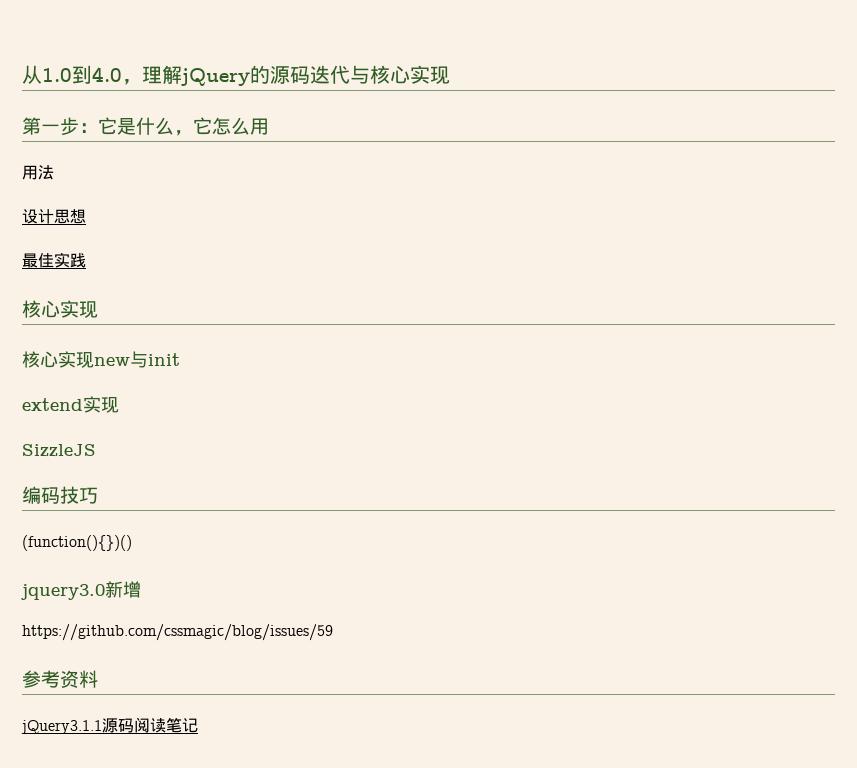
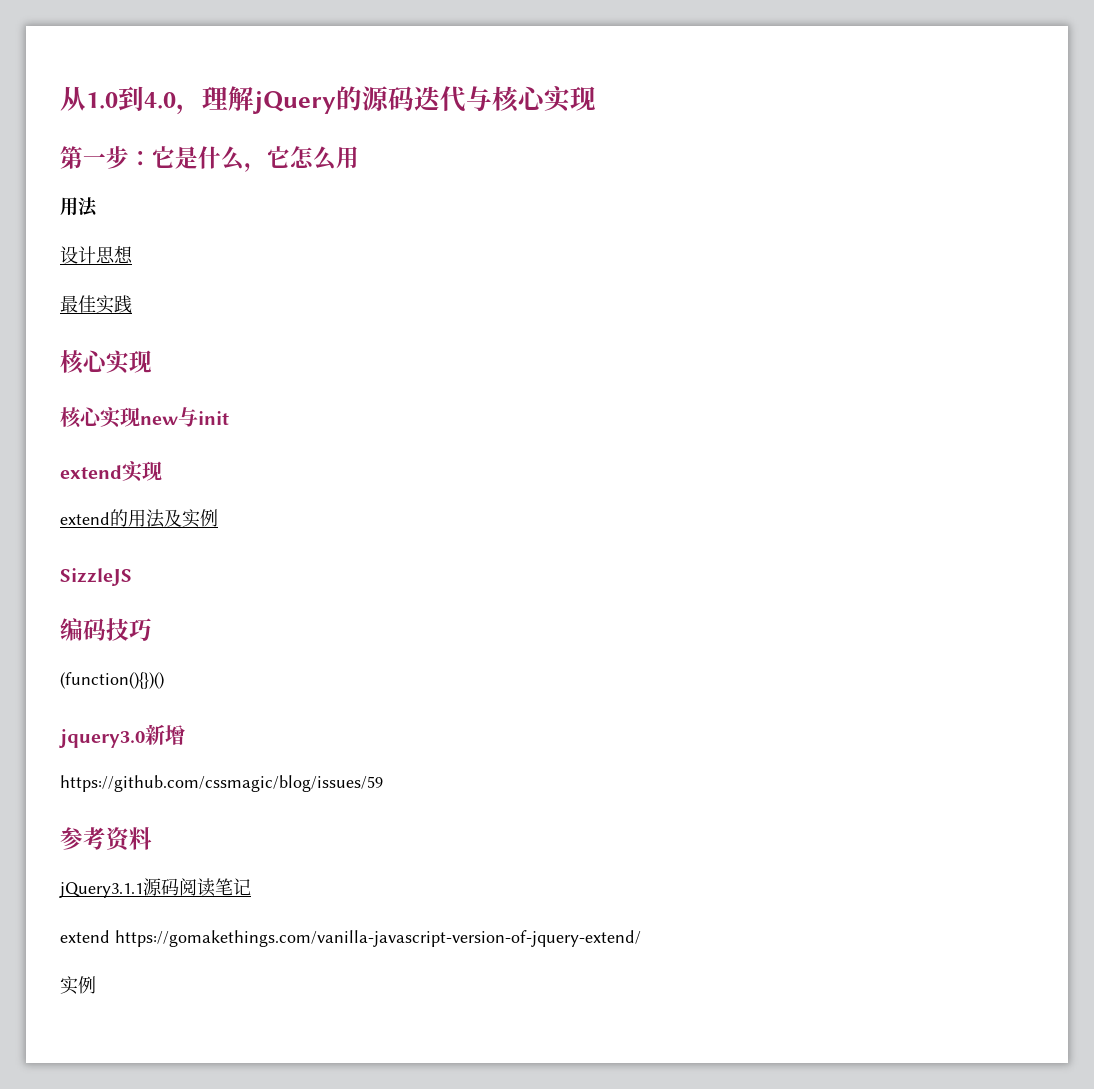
+ extend的用法及实例
+ extend https://gomakethings.com/vanilla-javascript-version-of-jquery-extend/
+ 实例

